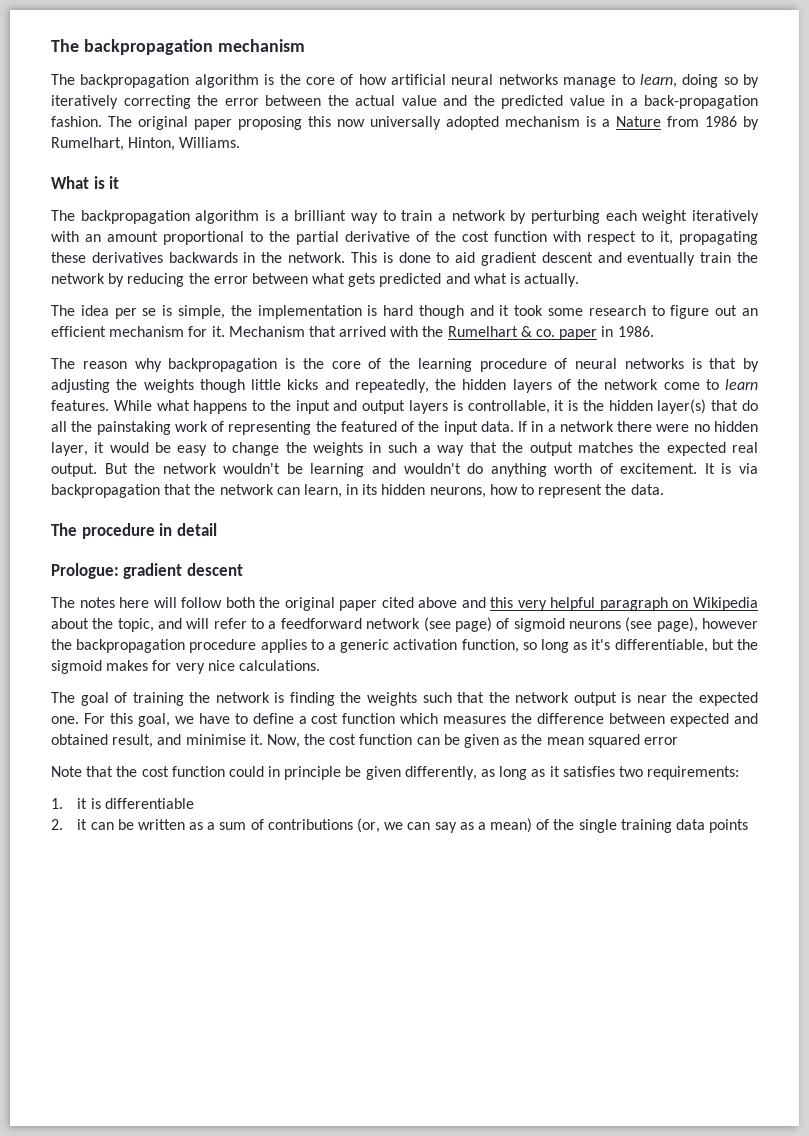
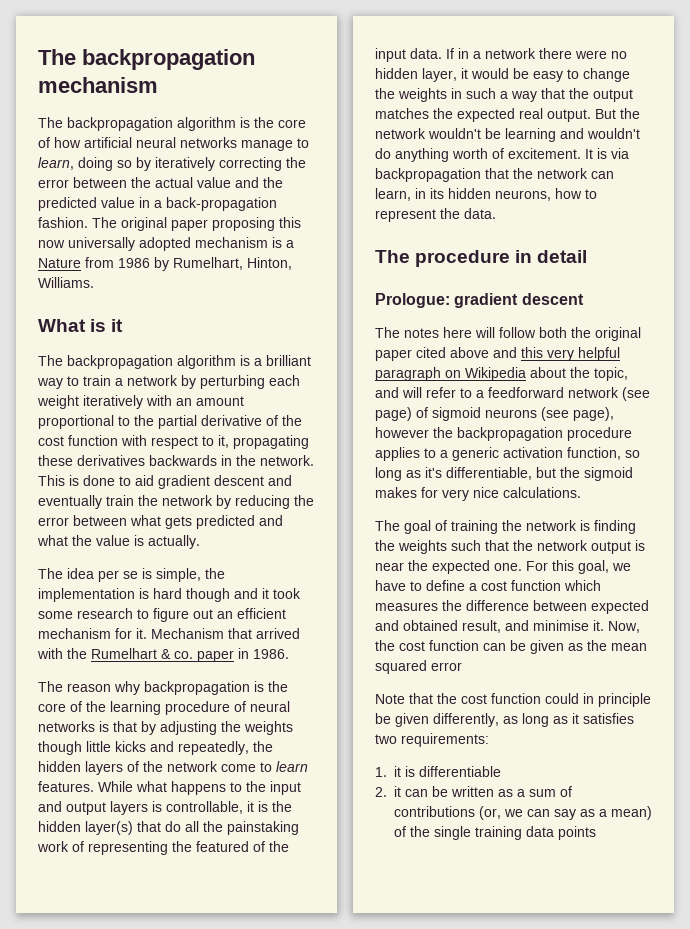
- This is done to aid gradient descent and eventually train the network by reducing the error between what gets predicted and what is actually.
+ This is done to aid gradient descent and eventually train the network by reducing the error between what gets predicted and what the value is actually.

